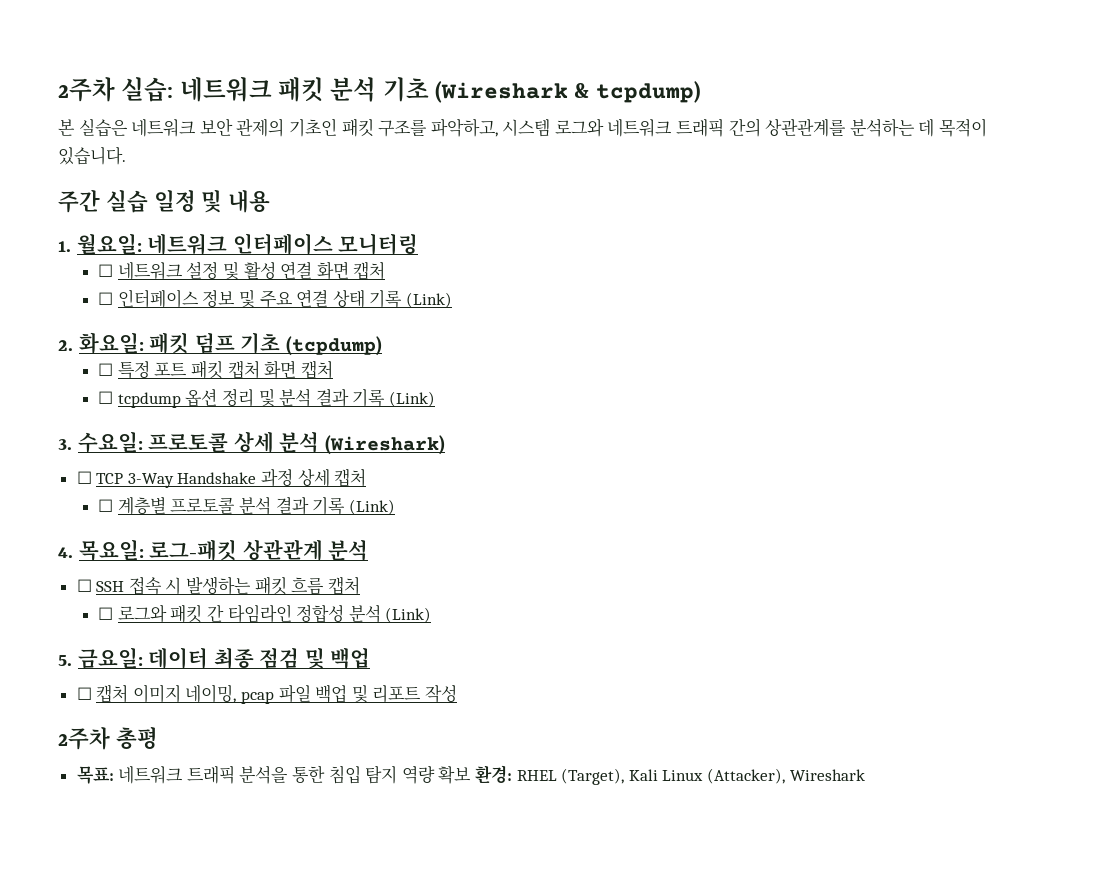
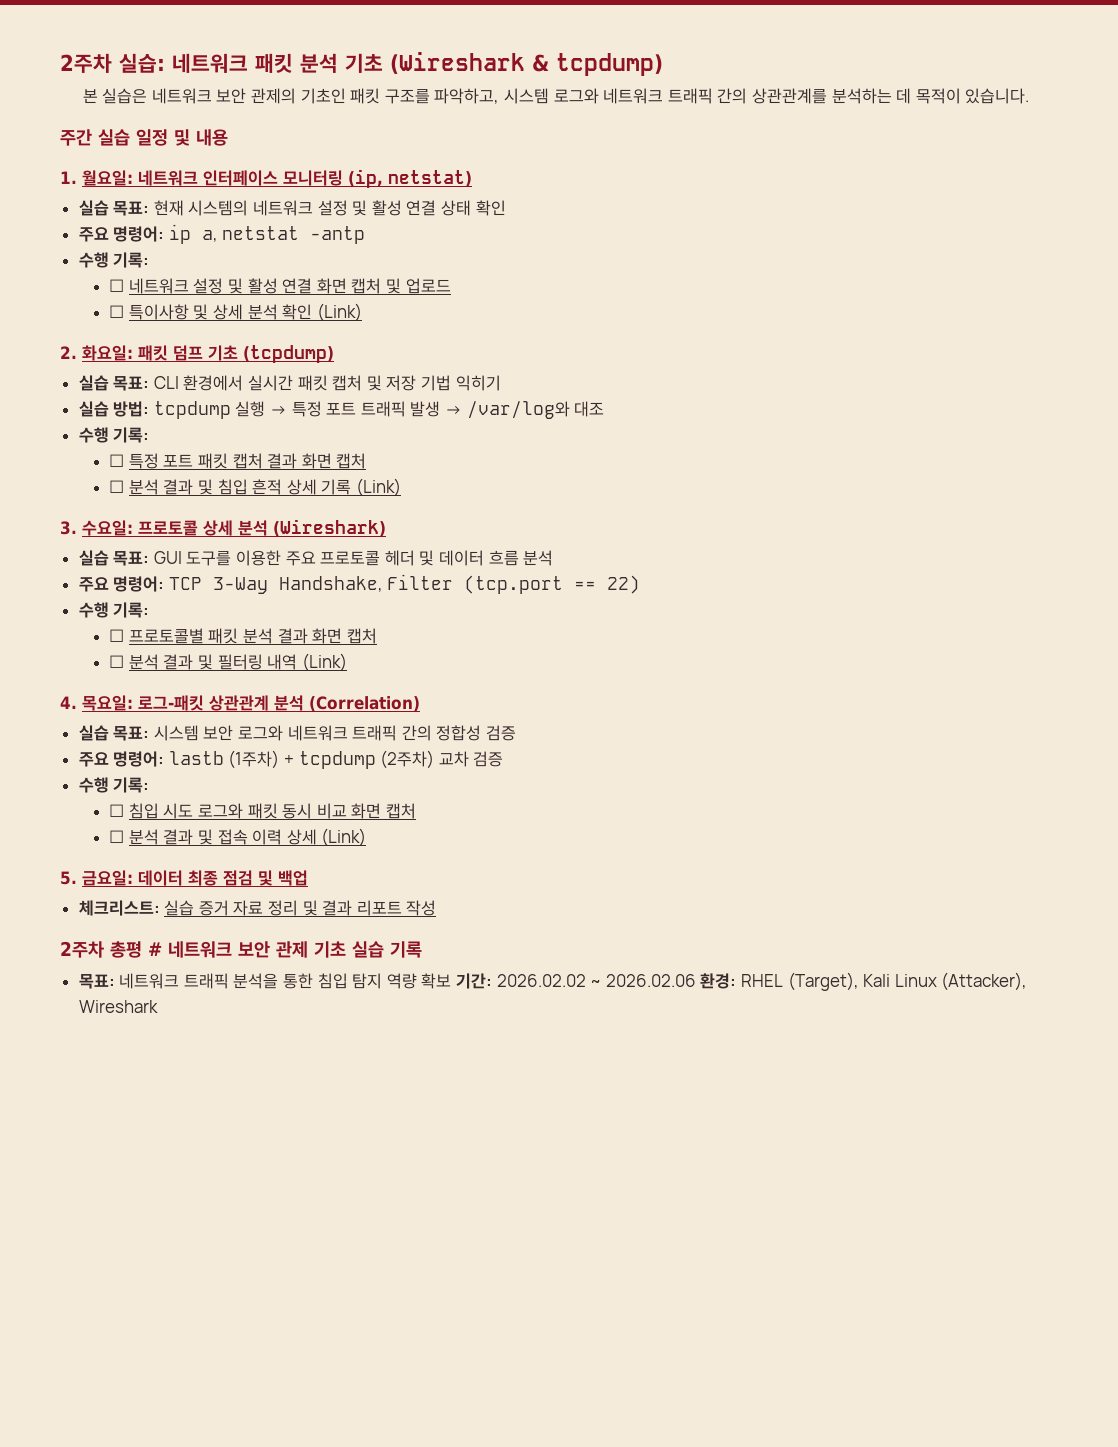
- 1. 월요일: 네트워크 인터페이스 모니터링
+ 1. 월요일: 네트워크 인터페이스 모니터링 (ip, netstat)
+ 실습 목표: 현재 시스템의 네트워크 설정 및 활성 연결 상태 확인
+ 주요 명령어: ip a, netstat -antp
+ 수행 기록:
- ☐ 네트워크 설정 및 활성 연결 화면 캡처
- ☐ 인터페이스 정보 및 주요 연결 상태 기록 (Link)
+ ☐ 네트워크 설정 및 활성 연결 화면 캡처 및 업로드
+ ☐ 특이사항 및 상세 분석 확인 (Link)
+ 실습 목표: CLI 환경에서 실시간 패킷 캡처 및 저장 기법 익히기
+ 실습 방법: tcpdump 실행 → 특정 포트 트래픽 발생 → /var/log와 대조
+ 수행 기록:
- ☐ 특정 포트 패킷 캡처 화면 캡처
- ☐ tcpdump 옵션 정리 및 분석 결과 기록 (Link)
+ ☐ 특정 포트 패킷 캡처 결과 화면 캡처
+ ☐ 분석 결과 및 침입 흔적 상세 기록 (Link)
- ☐ TCP 3-Way Handshake 과정 상세 캡처
- ☐ 계층별 프로토콜 분석 결과 기록 (Link)
+ 실습 목표: GUI 도구를 이용한 주요 프로토콜 헤더 및 데이터 흐름 분석
+ 주요 명령어: TCP 3-Way Handshake, Filter (tcp.port == 22)
+ 수행 기록:
+ ☐ 프로토콜별 패킷 분석 결과 화면 캡처
+ ☐ 분석 결과 및 필터링 내역 (Link)
- 4. 목요일: 로그-패킷 상관관계 분석
- ☐ SSH 접속 시 발생하는 패킷 흐름 캡처
- ☐ 로그와 패킷 간 타임라인 정합성 분석 (Link)
+ 4. 목요일: 로그-패킷 상관관계 분석 (Correlation)
+ 실습 목표: 시스템 보안 로그와 네트워크 트래픽 간의 정합성 검증
+ 주요 명령어: lastb (1주차) + tcpdump (2주차) 교차 검증
+ 수행 기록:
+ ☐ 침입 시도 로그와 패킷 동시 비교 화면 캡처
+ ☐ 분석 결과 및 접속 이력 상세 (Link)
- ☐ 캡처 이미지 네이밍, pcap 파일 백업 및 리포트 작성
- 2주차 총평
+ 체크리스트: 실습 증거 자료 정리 및 결과 리포트 작성
+ 2주차 총평 # 네트워크 보안 관제 기초 실습 기록
- 목표: 네트워크 트래픽 분석을 통한 침입 탐지 역량 확보 환경: RHEL (Target), Kali Linux (Attacker), Wireshark
+ 목표: 네트워크 트래픽 분석을 통한 침입 탐지 역량 확보 기간: 2026.02.02 ~ 2026.02.06 환경: RHEL (Target), Kali Linux (Attacker), Wireshark

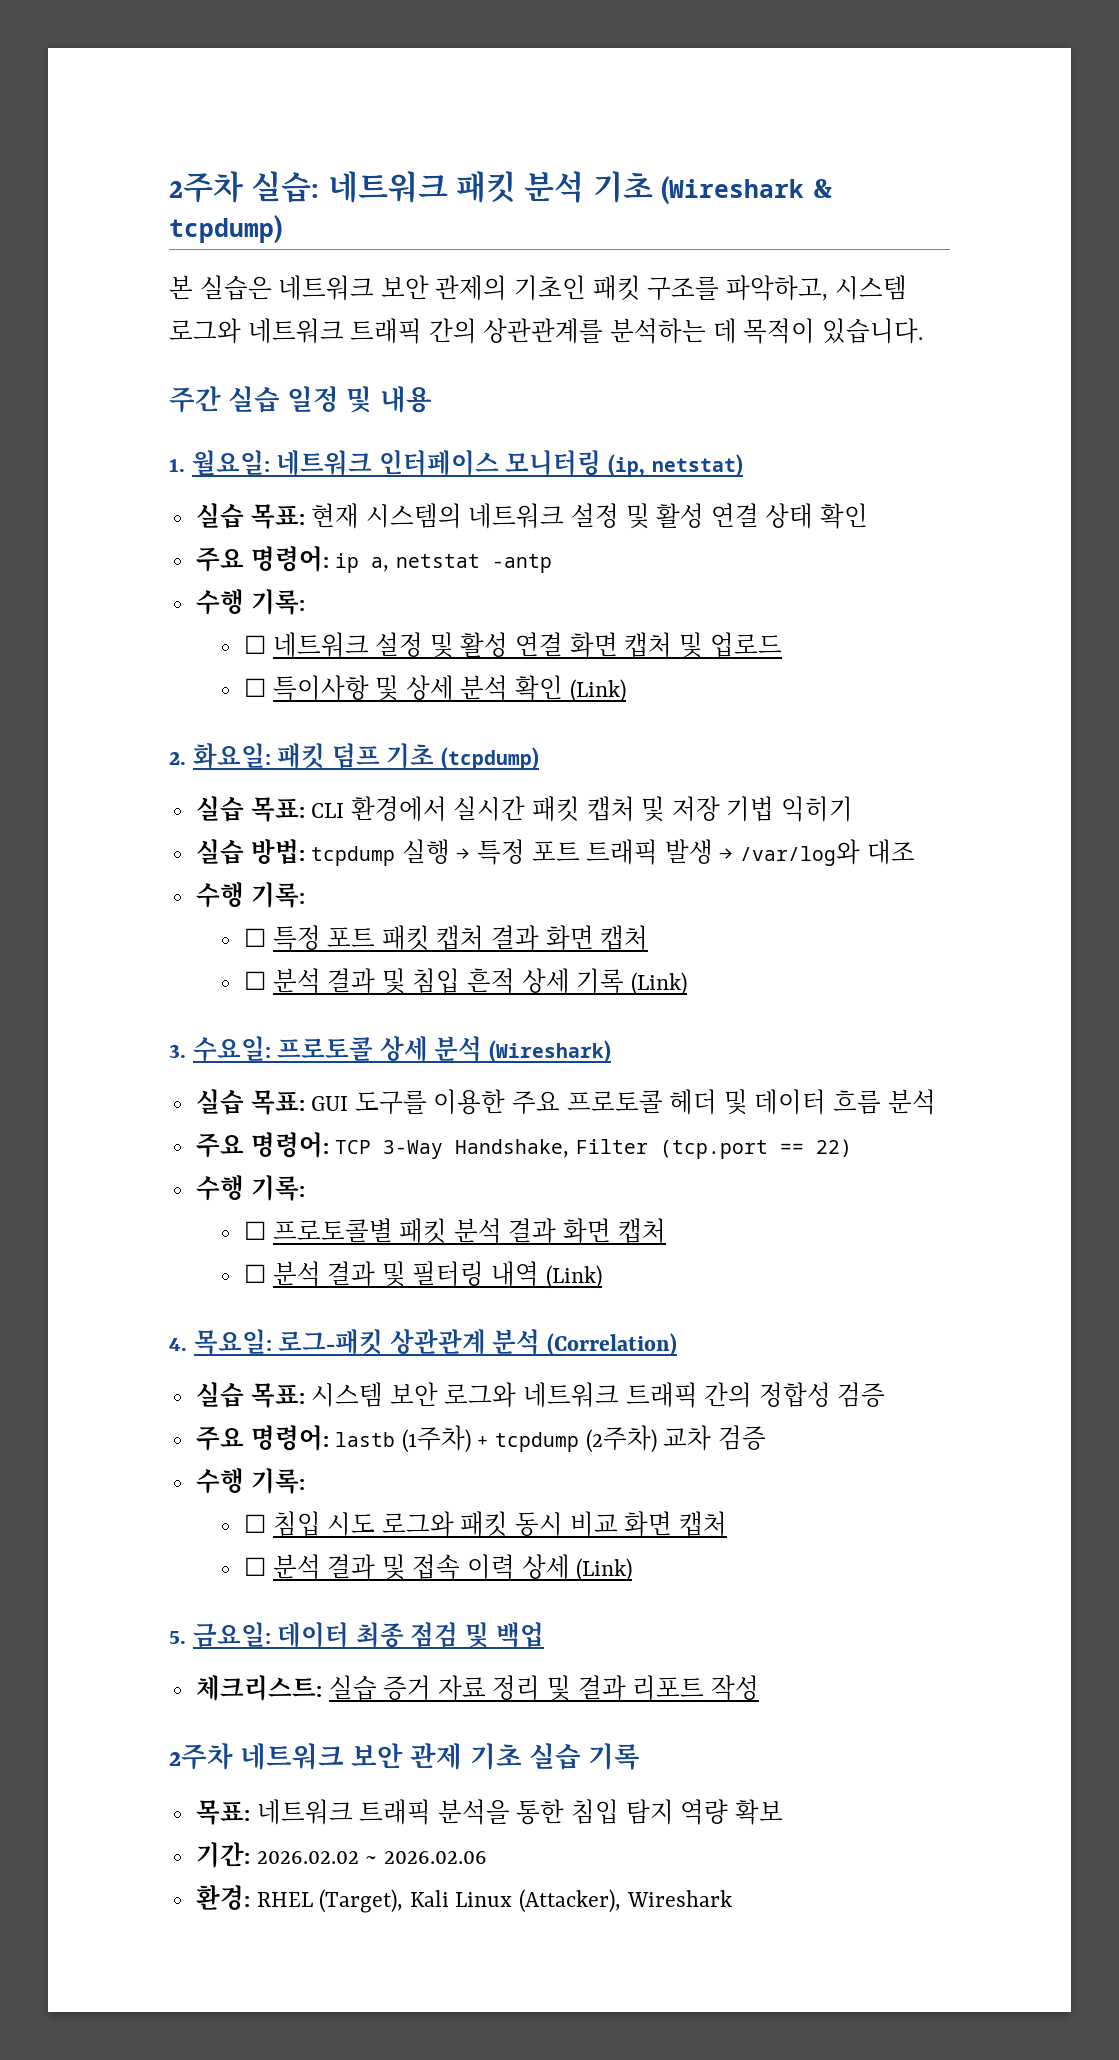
- 2주차 총평 # 네트워크 보안 관제 기초 실습 기록
+ 2주차 네트워크 보안 관제 기초 실습 기록
- 목표: 네트워크 트래픽 분석을 통한 침입 탐지 역량 확보 기간: 2026.02.02 ~ 2026.02.06 환경: RHEL (Target), Kali Linux (Attacker), Wireshark
+ 목표: 네트워크 트래픽 분석을 통한 침입 탐지 역량 확보
+ 기간: 2026.02.02 ~ 2026.02.06
+ 환경: RHEL (Target), Kali Linux (Attacker), Wireshark

